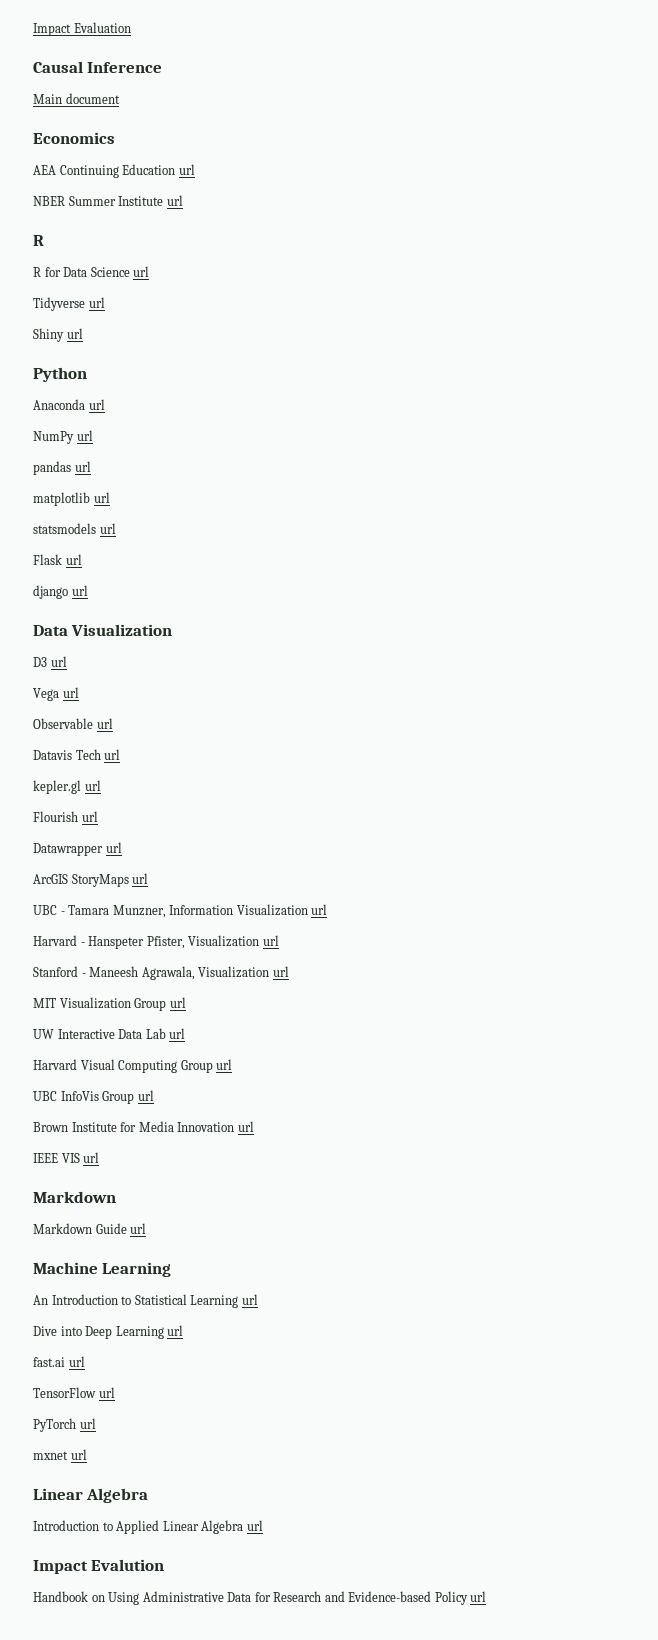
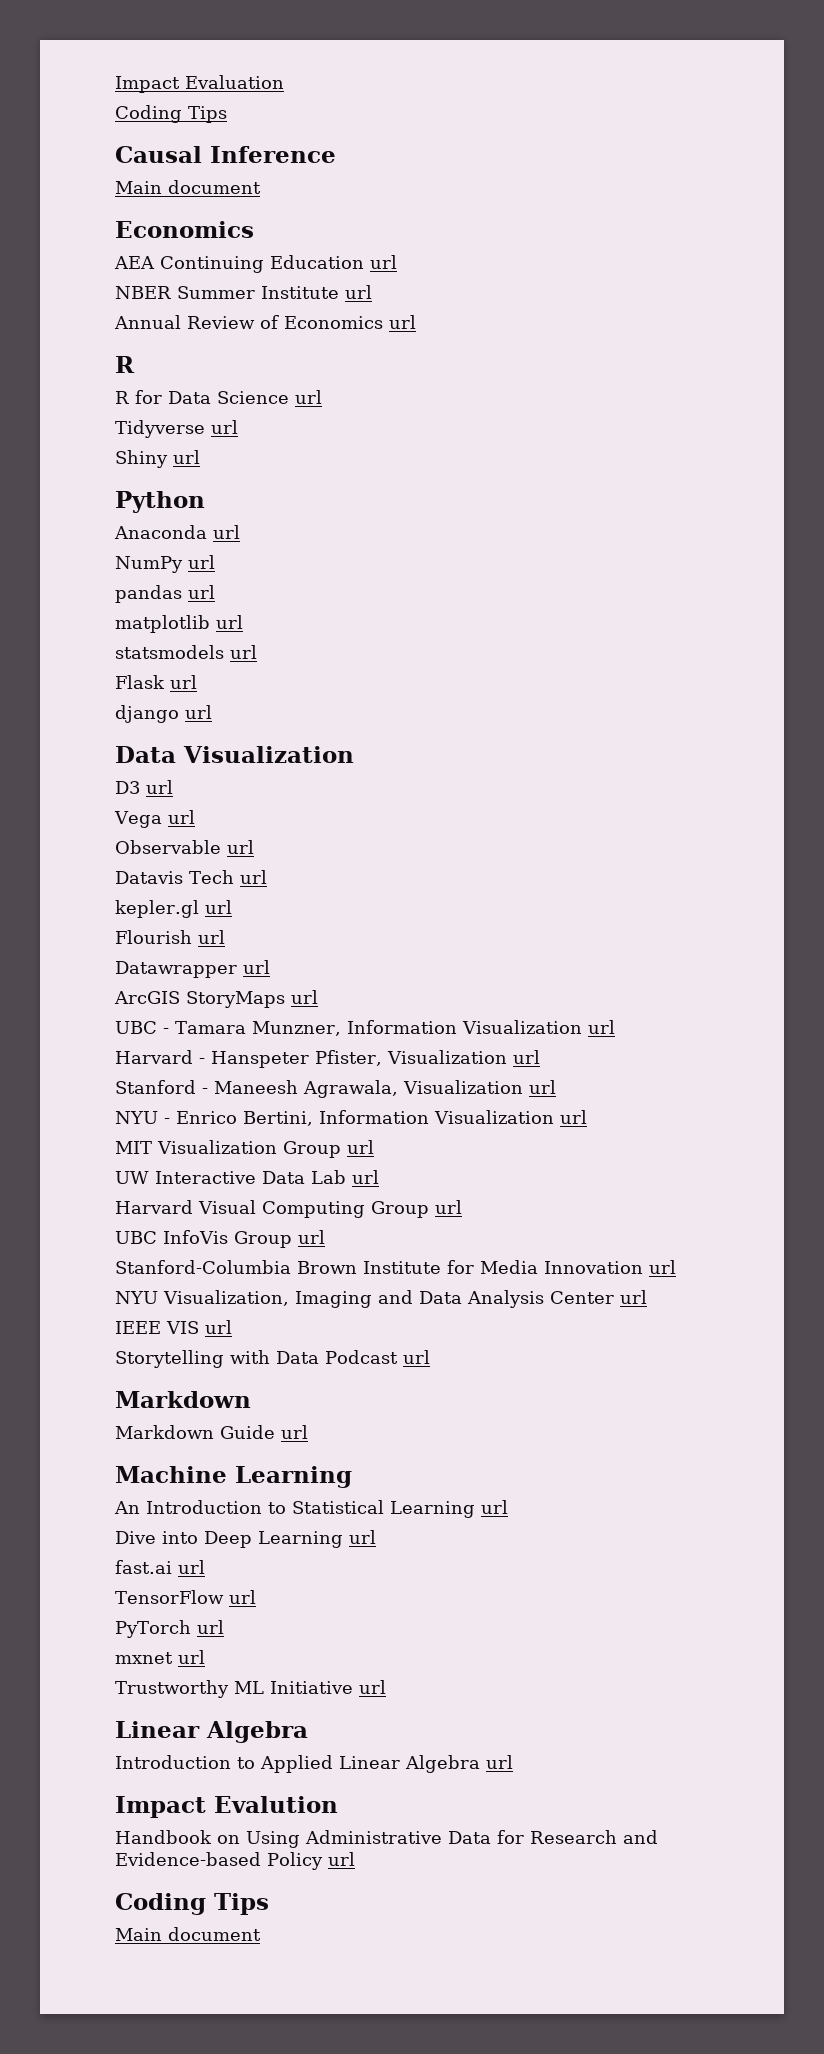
  Impact Evaluation
+ Coding Tips
+ Annual Review of Economics url
+ NYU - Enrico Bertini, Information Visualization url
- Brown Institute for Media Innovation url
+ Stanford-Columbia Brown Institute for Media Innovation url
+ NYU Visualization, Imaging and Data Analysis Center url
  IEEE VIS url
+ Storytelling with Data Podcast url
+ Trustworthy ML Initiative url
  Handbook on Using Administrative Data for Research and Evidence-based Policy url
+ Coding Tips
+ Main document

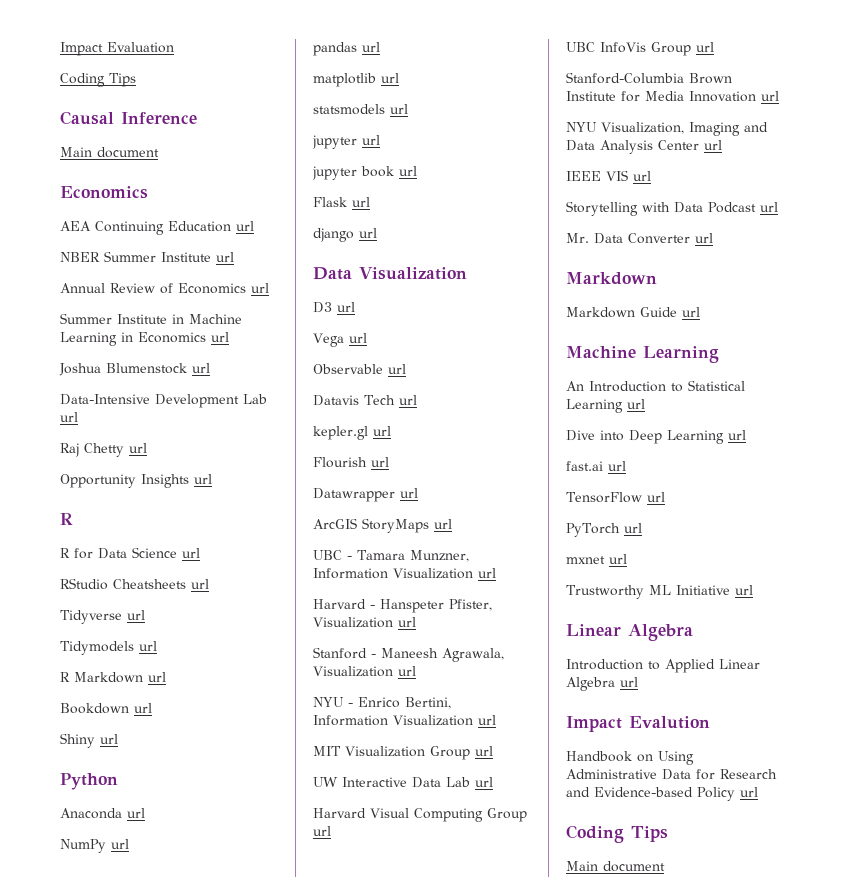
+ Summer Institute in Machine Learning in Economics url
+ Joshua Blumenstock url
+ Data-Intensive Development Lab url
+ Raj Chetty url
+ Opportunity Insights url
+ RStudio Cheatsheets url
+ Tidymodels url
+ R Markdown url
+ Bookdown url
+ jupyter url
+ jupyter book url
+ Mr. Data Converter url

